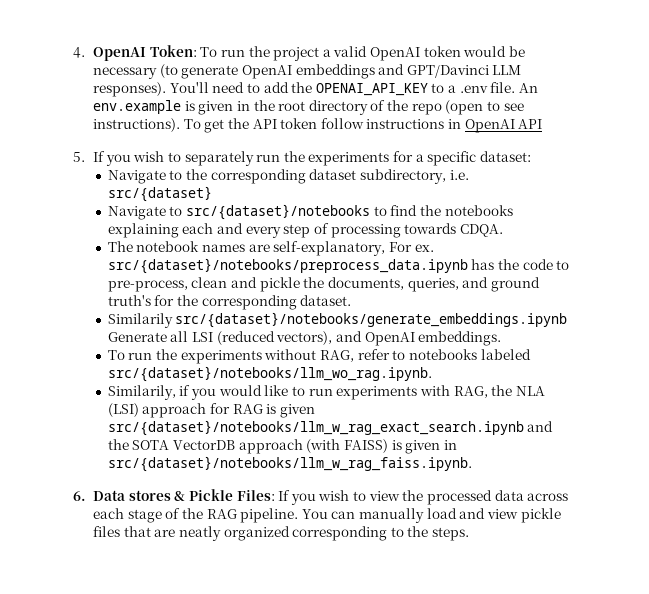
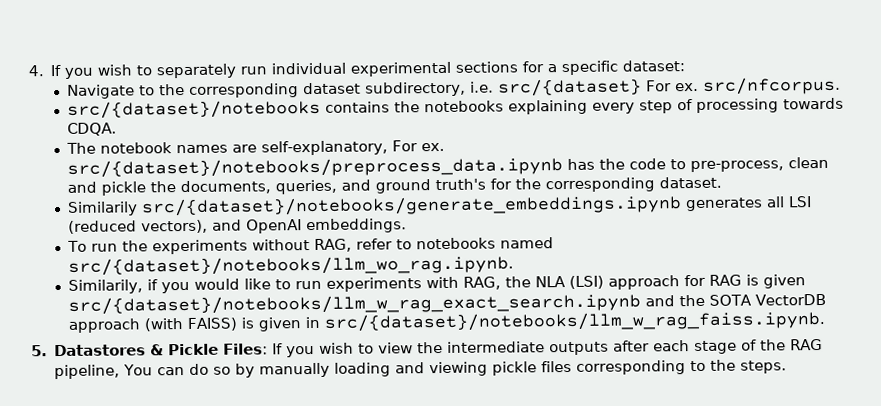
- 4. OpenAI Token: To run the project a valid OpenAI token would be necessary (to generate OpenAI embeddings and GPT/Davinci LLM responses). You'll need to add the OPENAI_API_KEY to a .env file. An env.example is given in the root directory of the repo (open to see instructions). To get the API token follow instructions in OpenAI API
- 5. If you wish to separately run the experiments for a specific dataset:
+ 4. If you wish to separately run individual experimental sections for a specific dataset:
- Navigate to the corresponding dataset subdirectory, i.e. src/{dataset}
- Navigate to src/{dataset}/notebooks to find the notebooks explaining each and every step of processing towards CDQA.
+ Navigate to the corresponding dataset subdirectory, i.e. src/{dataset} For ex. src/nfcorpus.
+ src/{dataset}/notebooks contains the notebooks explaining every step of processing towards CDQA.
- Similarily src/{dataset}/notebooks/generate_embeddings.ipynb Generate all LSI (reduced vectors), and OpenAI embeddings.
+ Similarily src/{dataset}/notebooks/generate_embeddings.ipynb generates all LSI (reduced vectors), and OpenAI embeddings.
- To run the experiments without RAG, refer to notebooks labeled src/{dataset}/notebooks/llm_wo_rag.ipynb.
+ To run the experiments without RAG, refer to notebooks named src/{dataset}/notebooks/llm_wo_rag.ipynb.
- 6. Data stores & Pickle Files: If you wish to view the processed data across each stage of the RAG pipeline. You can manually load and view pickle files that are neatly organized corresponding to the steps.
+ 5. Datastores & Pickle Files: If you wish to view the intermediate outputs after each stage of the RAG pipeline, You can do so by manually loading and viewing pickle files corresponding to the steps.

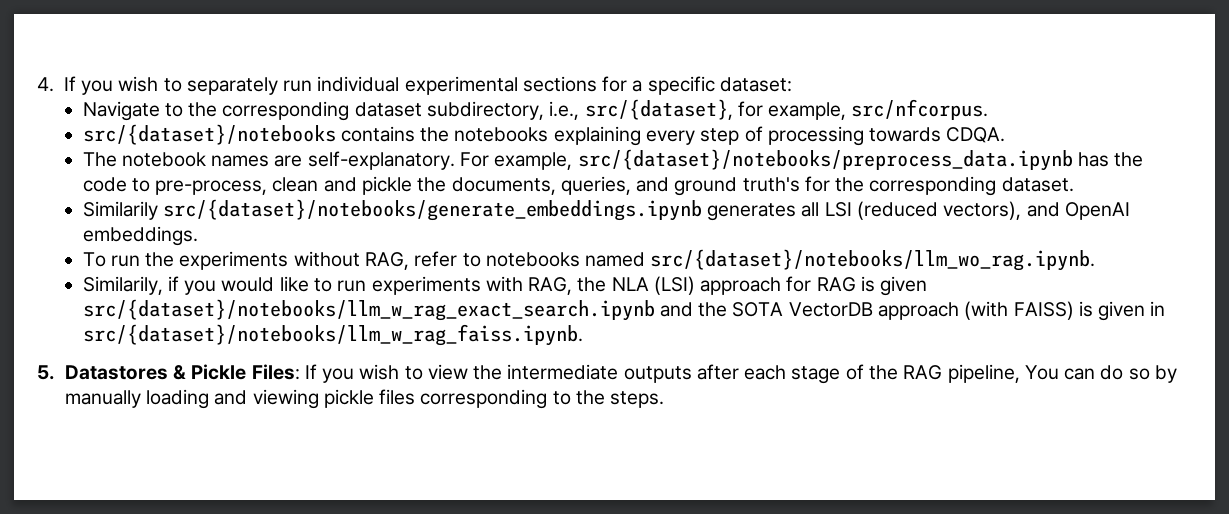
- Navigate to the corresponding dataset subdirectory, i.e. src/{dataset} For ex. src/nfcorpus.
+ Navigate to the corresponding dataset subdirectory, i.e., src/{dataset}, for example, src/nfcorpus.
- The notebook names are self-explanatory, For ex. src/{dataset}/notebooks/preprocess_data.ipynb has the code to pre-process, clean and pickle the documents, queries, and ground truth's for the corresponding dataset.
+ The notebook names are self-explanatory. For example, src/{dataset}/notebooks/preprocess_data.ipynb has the code to pre-process, clean and pickle the documents, queries, and ground truth's for the corresponding dataset.

